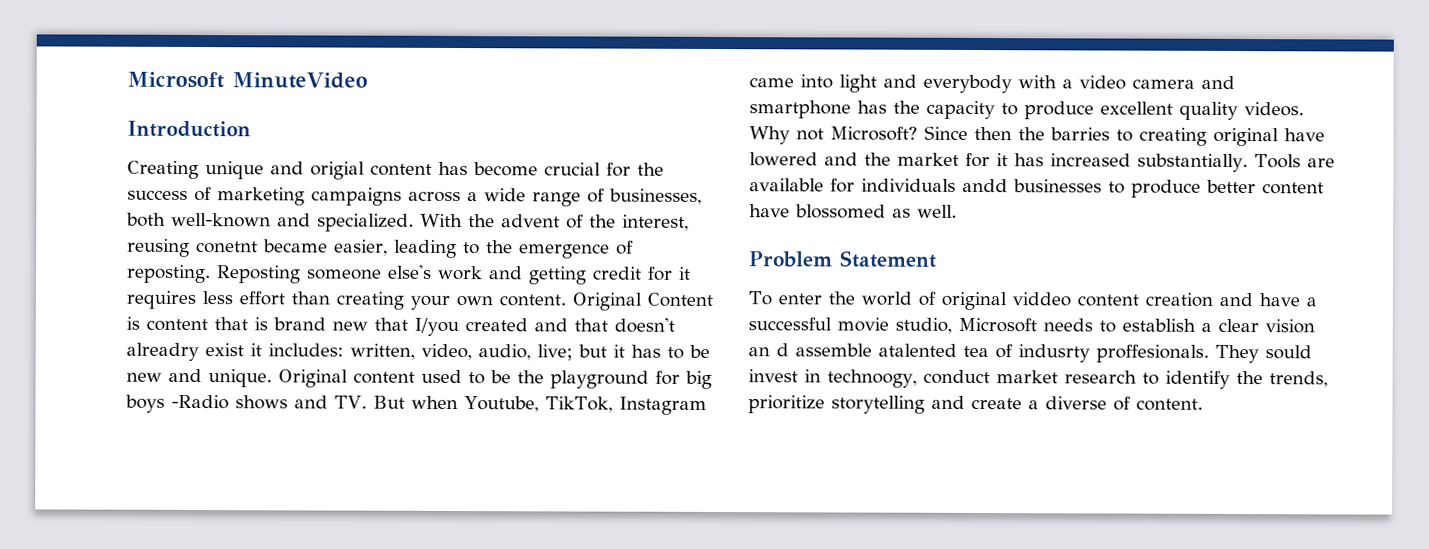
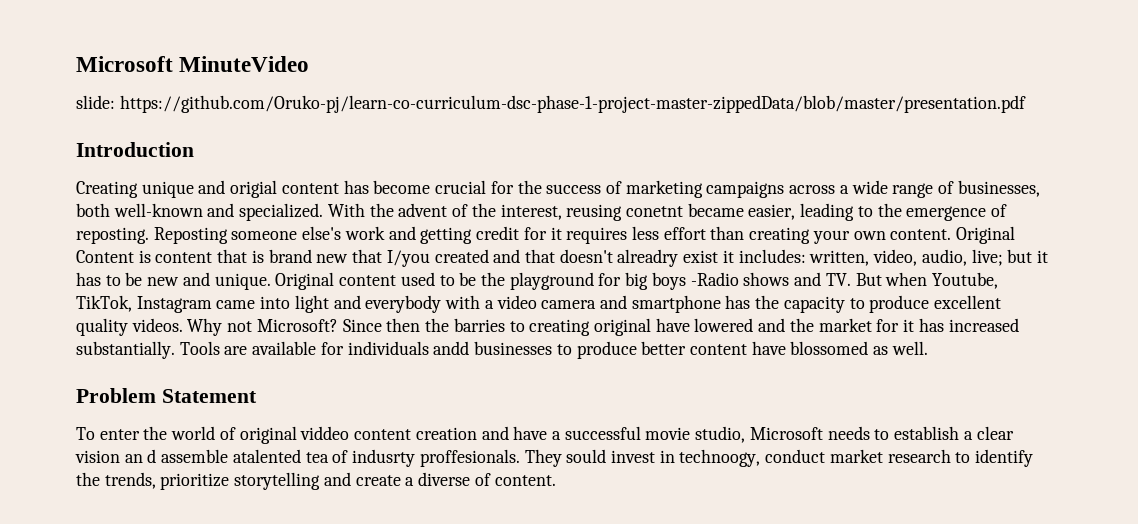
+ slide: https://github.com/Oruko-pj/learn-co-curriculum-dsc-phase-1-project-master-zippedData/blob/master/presentation.pdf

